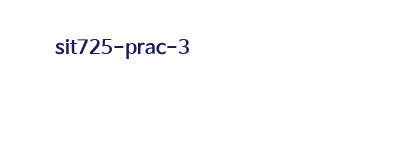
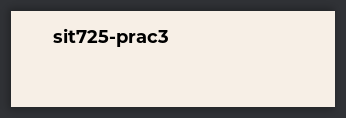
- sit725-prac-3
+ sit725-prac3

